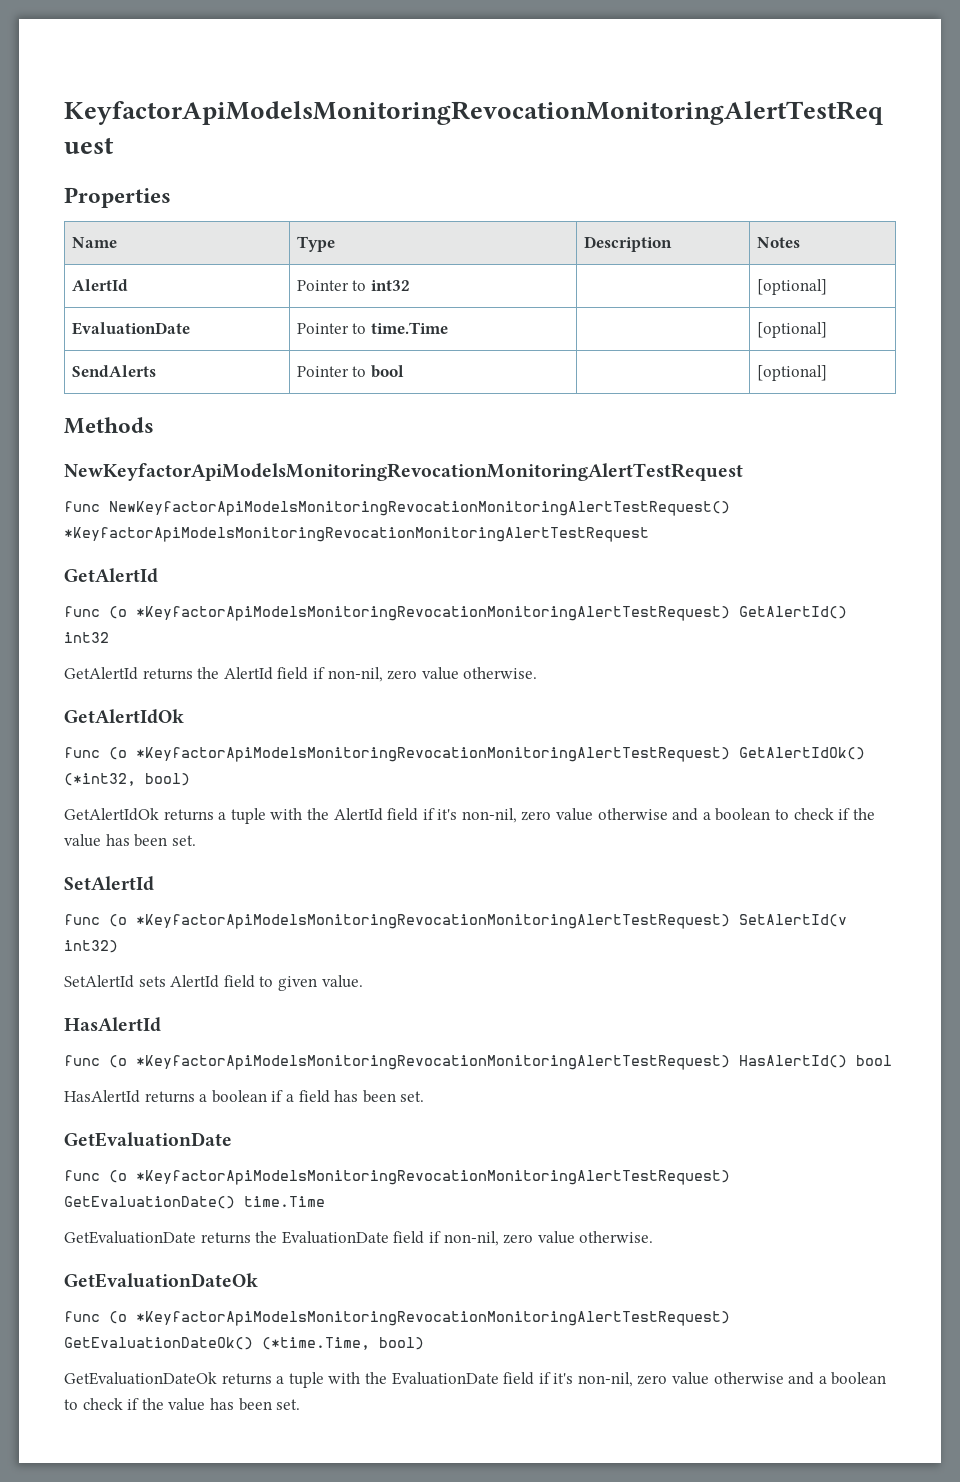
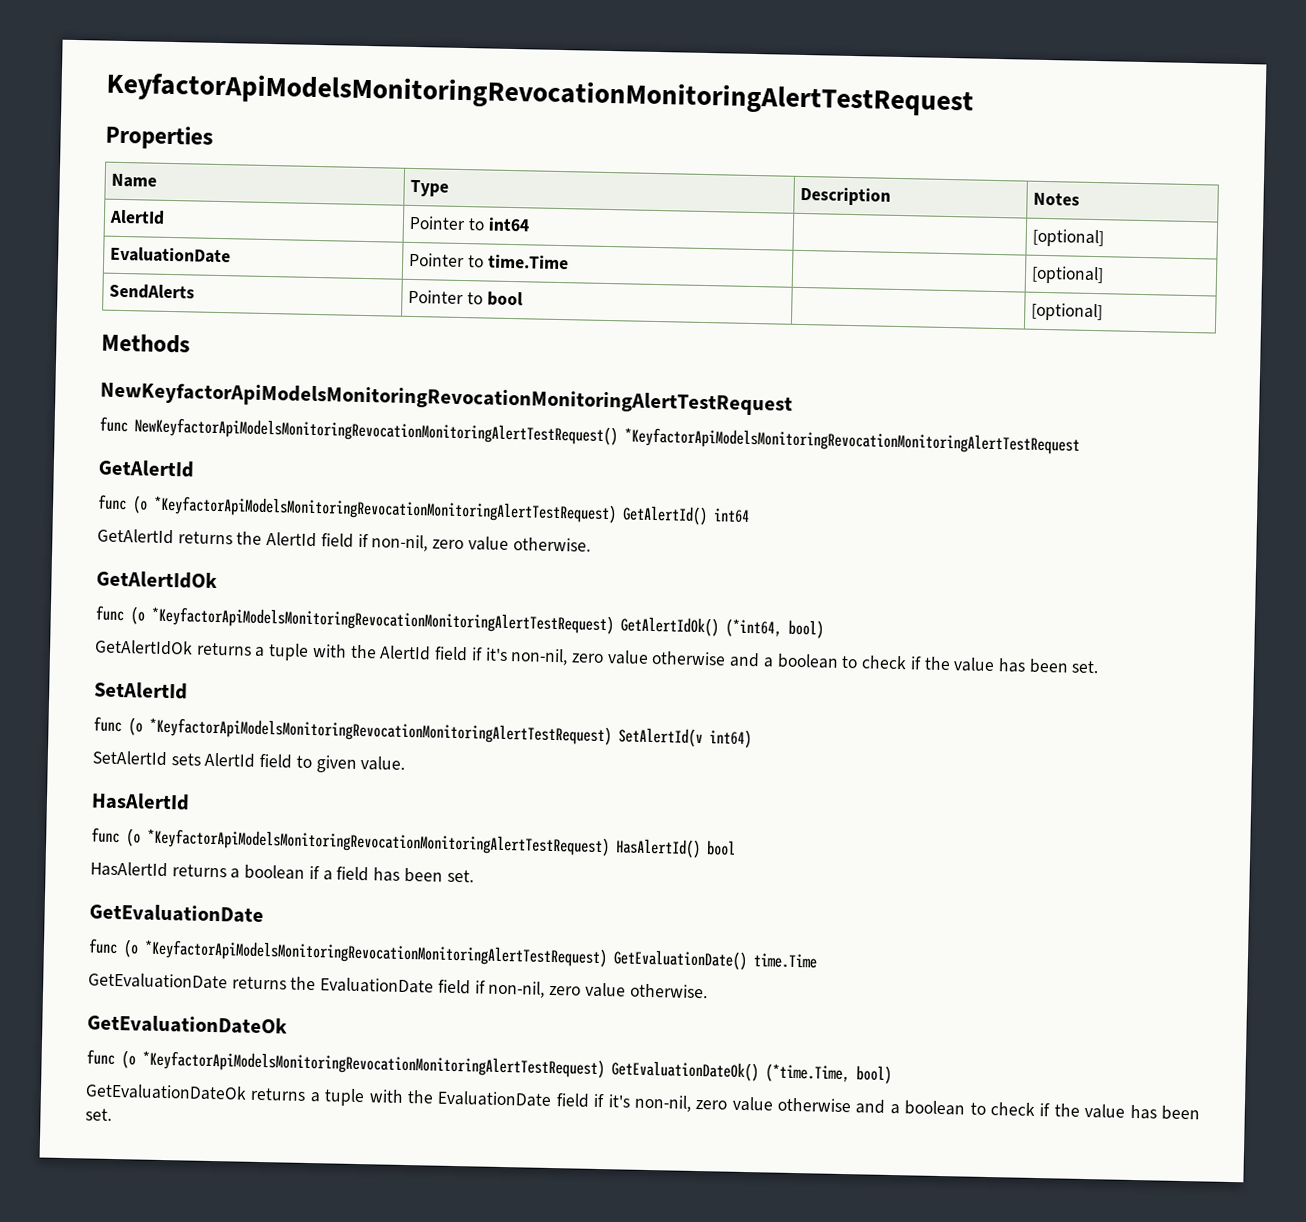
- AlertId | Pointer to int32 | | [optional]
+ AlertId | Pointer to int64 | | [optional]
- func (o *KeyfactorApiModelsMonitoringRevocationMonitoringAlertTestRequest) GetAlertId() int32
+ func (o *KeyfactorApiModelsMonitoringRevocationMonitoringAlertTestRequest) GetAlertId() int64
- func (o *KeyfactorApiModelsMonitoringRevocationMonitoringAlertTestRequest) GetAlertIdOk() (*int32, bool)
+ func (o *KeyfactorApiModelsMonitoringRevocationMonitoringAlertTestRequest) GetAlertIdOk() (*int64, bool)
- func (o *KeyfactorApiModelsMonitoringRevocationMonitoringAlertTestRequest) SetAlertId(v int32)
+ func (o *KeyfactorApiModelsMonitoringRevocationMonitoringAlertTestRequest) SetAlertId(v int64)

